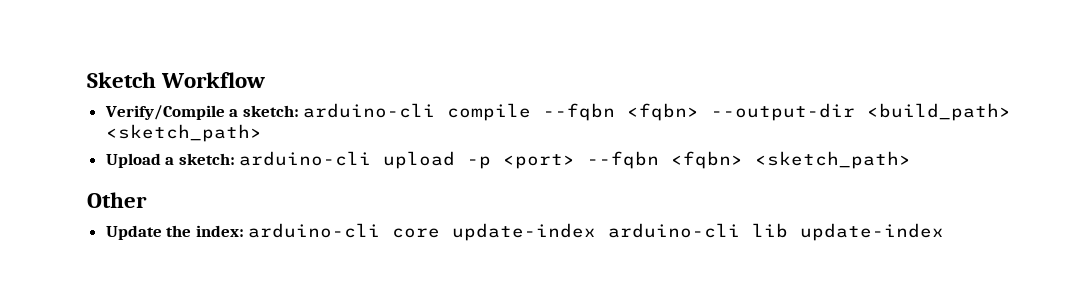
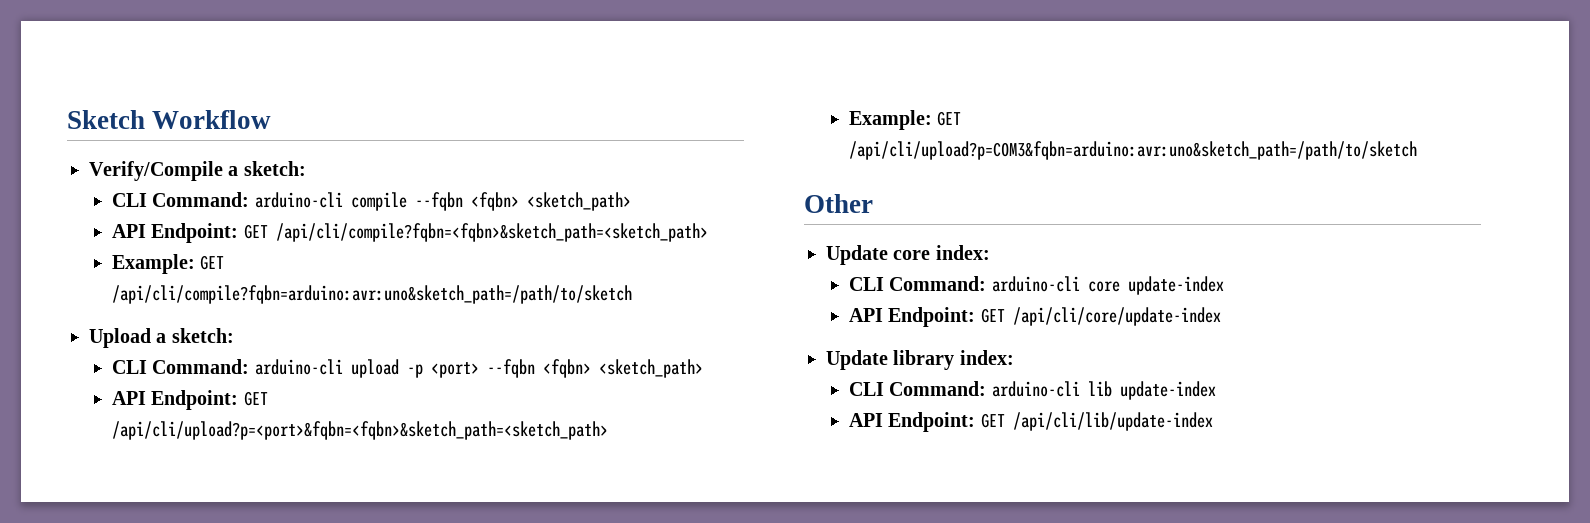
- Verify/Compile a sketch: arduino-cli compile --fqbn <fqbn> --output-dir <build_path> <sketch_path>
+ Verify/Compile a sketch:
+ CLI Command: arduino-cli compile --fqbn <fqbn> <sketch_path>
+ API Endpoint: GET /api/cli/compile?fqbn=<fqbn>&sketch_path=<sketch_path>
+ Example: GET /api/cli/compile?fqbn=arduino:avr:uno&sketch_path=/path/to/sketch
- Upload a sketch: arduino-cli upload -p <port> --fqbn <fqbn> <sketch_path>
+ Upload a sketch:
+ CLI Command: arduino-cli upload -p <port> --fqbn <fqbn> <sketch_path>
+ API Endpoint: GET /api/cli/upload?p=<port>&fqbn=<fqbn>&sketch_path=<sketch_path>
+ Example: GET /api/cli/upload?p=COM3&fqbn=arduino:avr:uno&sketch_path=/path/to/sketch
- Update the index: arduino-cli core update-index arduino-cli lib update-index
+ Update core index:
+ CLI Command: arduino-cli core update-index
+ API Endpoint: GET /api/cli/core/update-index
+ Update library index:
+ CLI Command: arduino-cli lib update-index
+ API Endpoint: GET /api/cli/lib/update-index

